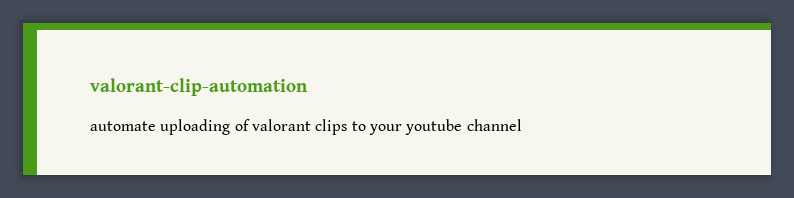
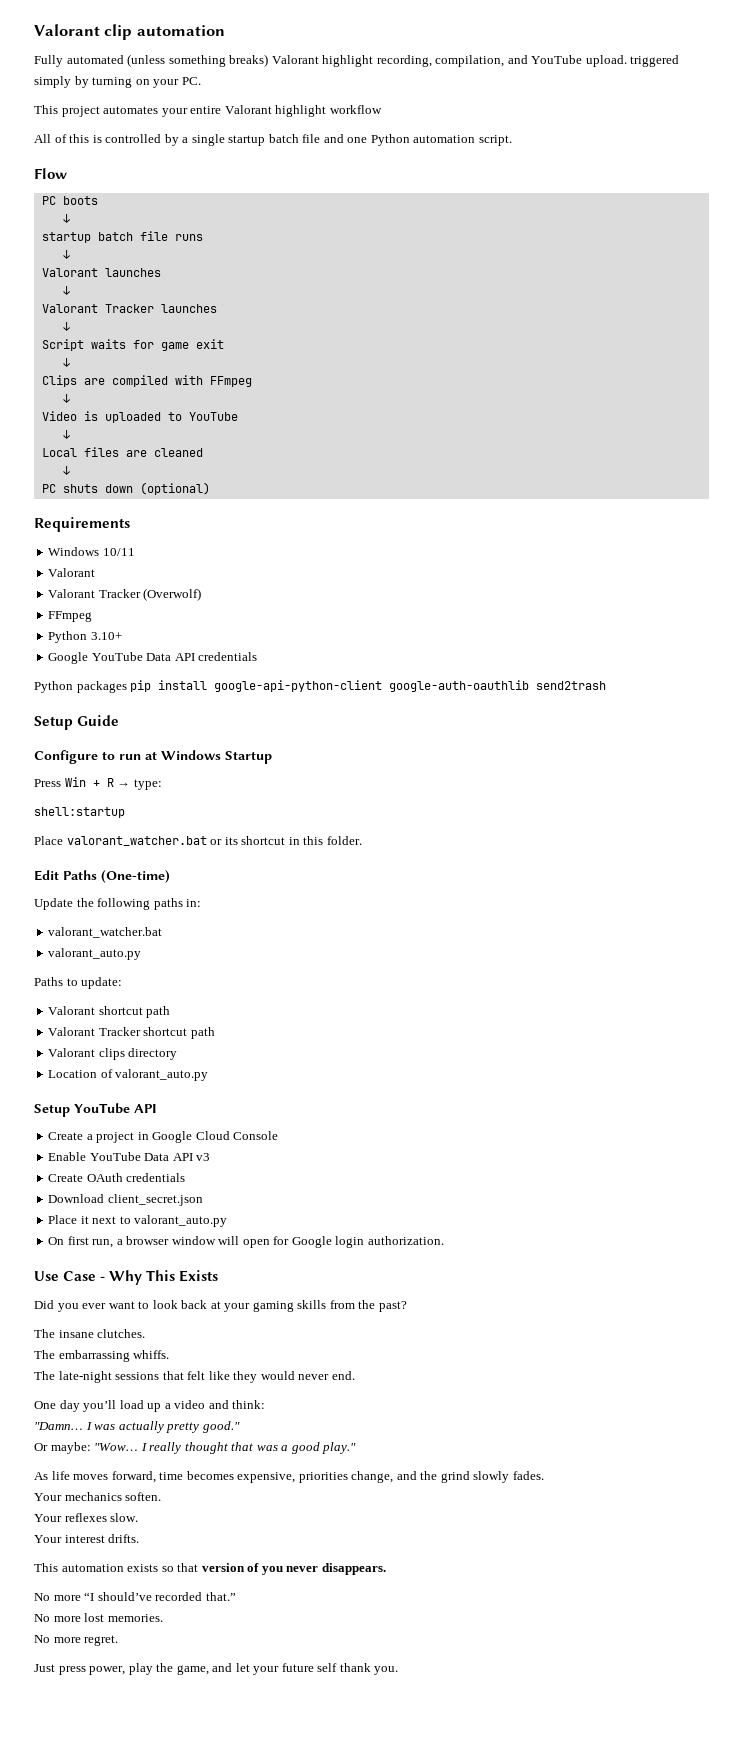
- valorant-clip-automation
- automate uploading of valorant clips to your youtube channel
+ Valorant clip automation
+ Fully automated (unless something breaks) Valorant highlight recording, compilation, and YouTube upload. triggered simply by turning on your PC.
+ This project automates your entire Valorant highlight workflow
+ All of this is controlled by a single startup batch file and one Python automation script.
+ Flow
+ PC boots
+ ↓
+ startup batch file runs
+ ↓
+ Valorant launches
+ ↓
+ Valorant Tracker launches
+ ↓
+ Script waits for game exit
+ ↓
+ Clips are compiled with FFmpeg
+ ↓
+ Video is uploaded to YouTube
+ ↓
+ Local files are cleaned
+ ↓
+ PC shuts down (optional)
+ Requirements
+ Windows 10/11
+ Valorant
+ Valorant Tracker (Overwolf)
+ FFmpeg
+ Python 3.10+
+ Google YouTube Data API credentials
+ Python packages pip install google-api-python-client google-auth-oauthlib send2trash
+ Setup Guide
+ Configure to run at Windows Startup
+ Press Win + R → type:
+ shell:startup
+ Place valorant_watcher.bat or its shortcut in this folder.
+ Edit Paths (One-time)
+ Update the following paths in:
+ valorant_watcher.bat
+ valorant_auto.py
+ Paths to update:
+ Valorant shortcut path
+ Valorant Tracker shortcut path
+ Valorant clips directory
+ Location of valorant_auto.py
+ Setup YouTube API
+ Create a project in Google Cloud Console
+ Enable YouTube Data API v3
+ Create OAuth credentials
+ Download client_secret.json
+ Place it next to valorant_auto.py
+ On first run, a browser window will open for Google login authorization.
+ Use Case - Why This Exists
+ Did you ever want to look back at your gaming skills from the past?
+ The insane clutches.
+ The embarrassing whiffs.
+ The late-night sessions that felt like they would never end.
+ One day you’ll load up a video and think:
+ "Damn… I was actually pretty good."
+ Or maybe: "Wow… I really thought that was a good play."
+ As life moves forward, time becomes expensive, priorities change, and the grind slowly fades.
+ Your mechanics soften.
+ Your reflexes slow.
+ Your interest drifts.
+ This automation exists so that version of you never disappears.
+ No more “I should’ve recorded that.”
+ No more lost memories.
+ No more regret.
+ Just press power, play the game, and let your future self thank you.

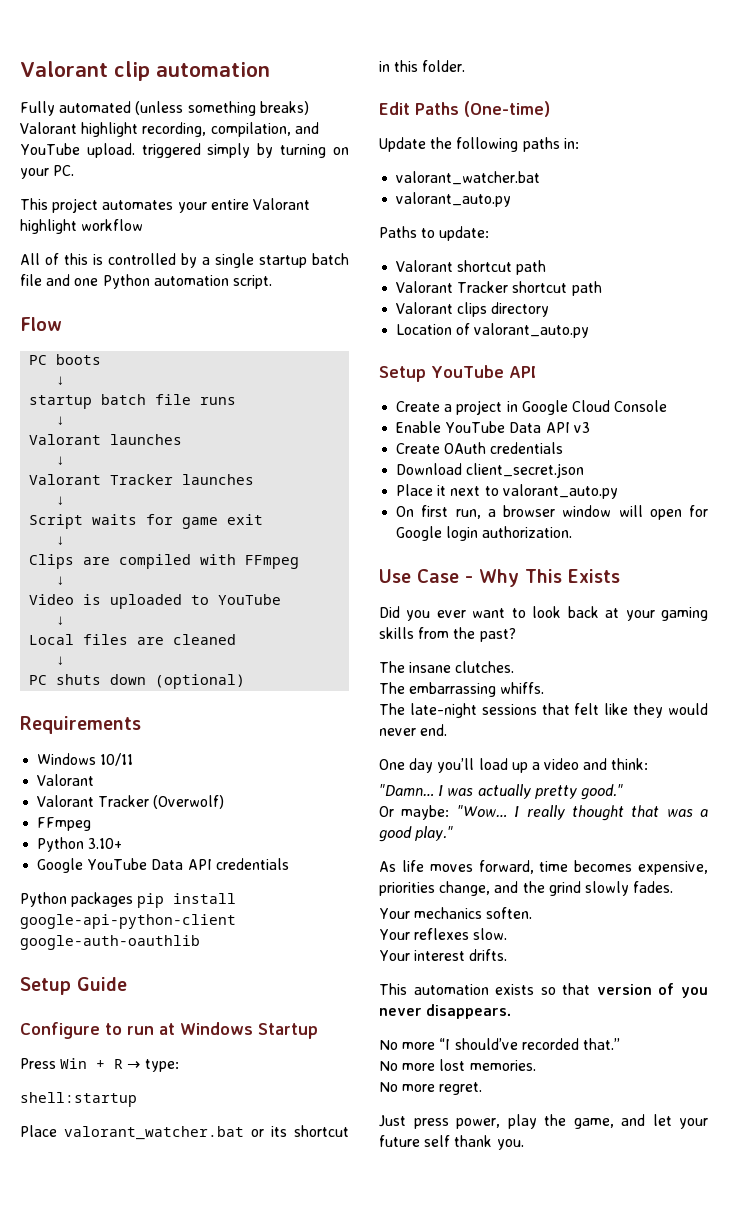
- Python packages pip install google-api-python-client google-auth-oauthlib send2trash
+ Python packages pip install google-api-python-client google-auth-oauthlib

